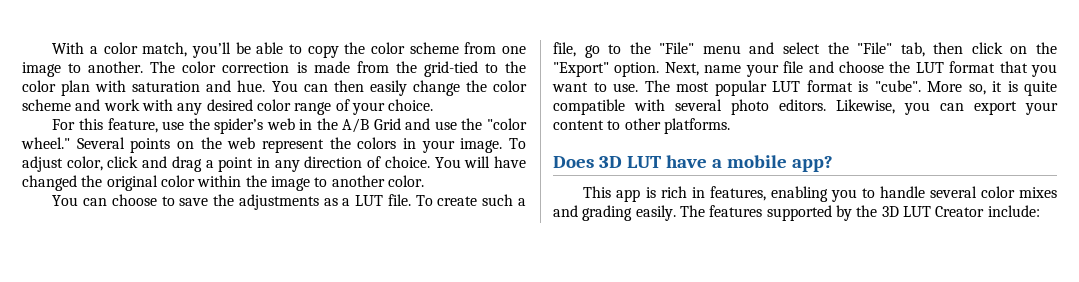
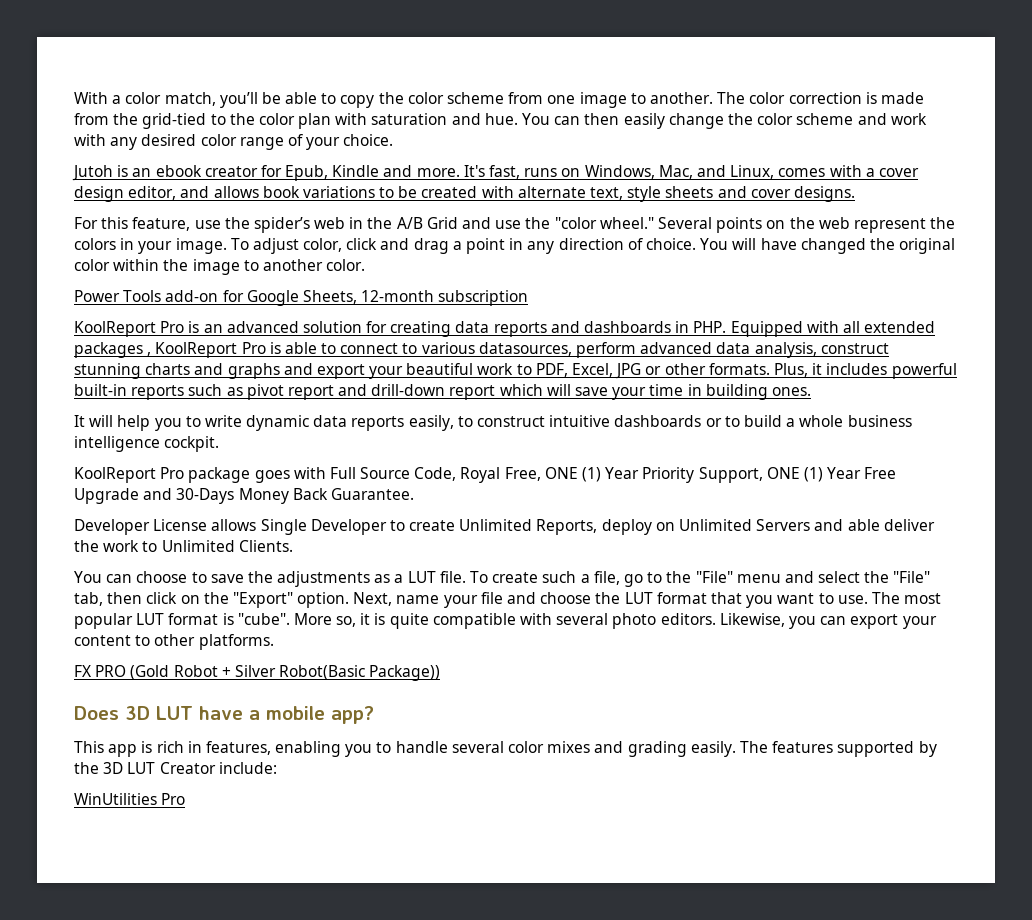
+ Jutoh is an ebook creator for Epub, Kindle and more. It's fast, runs on Windows, Mac, and Linux, comes with a cover design editor, and allows book variations to be created with alternate text, style sheets and cover designs.
+ Power Tools add-on for Google Sheets, 12-month subscription
+ KoolReport Pro is an advanced solution for creating data reports and dashboards in PHP. Equipped with all extended packages , KoolReport Pro is able to connect to various datasources, perform advanced data analysis, construct stunning charts and graphs and export your beautiful work to PDF, Excel, JPG or other formats. Plus, it includes powerful built-in reports such as pivot report and drill-down report which will save your time in building ones.
+ It will help you to write dynamic data reports easily, to construct intuitive dashboards or to build a whole business intelligence cockpit.
+ KoolReport Pro package goes with Full Source Code, Royal Free, ONE (1) Year Priority Support, ONE (1) Year Free Upgrade and 30-Days Money Back Guarantee.
+ Developer License allows Single Developer to create Unlimited Reports, deploy on Unlimited Servers and able deliver the work to Unlimited Clients.
+ FX PRO (Gold Robot + Silver Robot(Basic Package))
+ WinUtilities Pro

